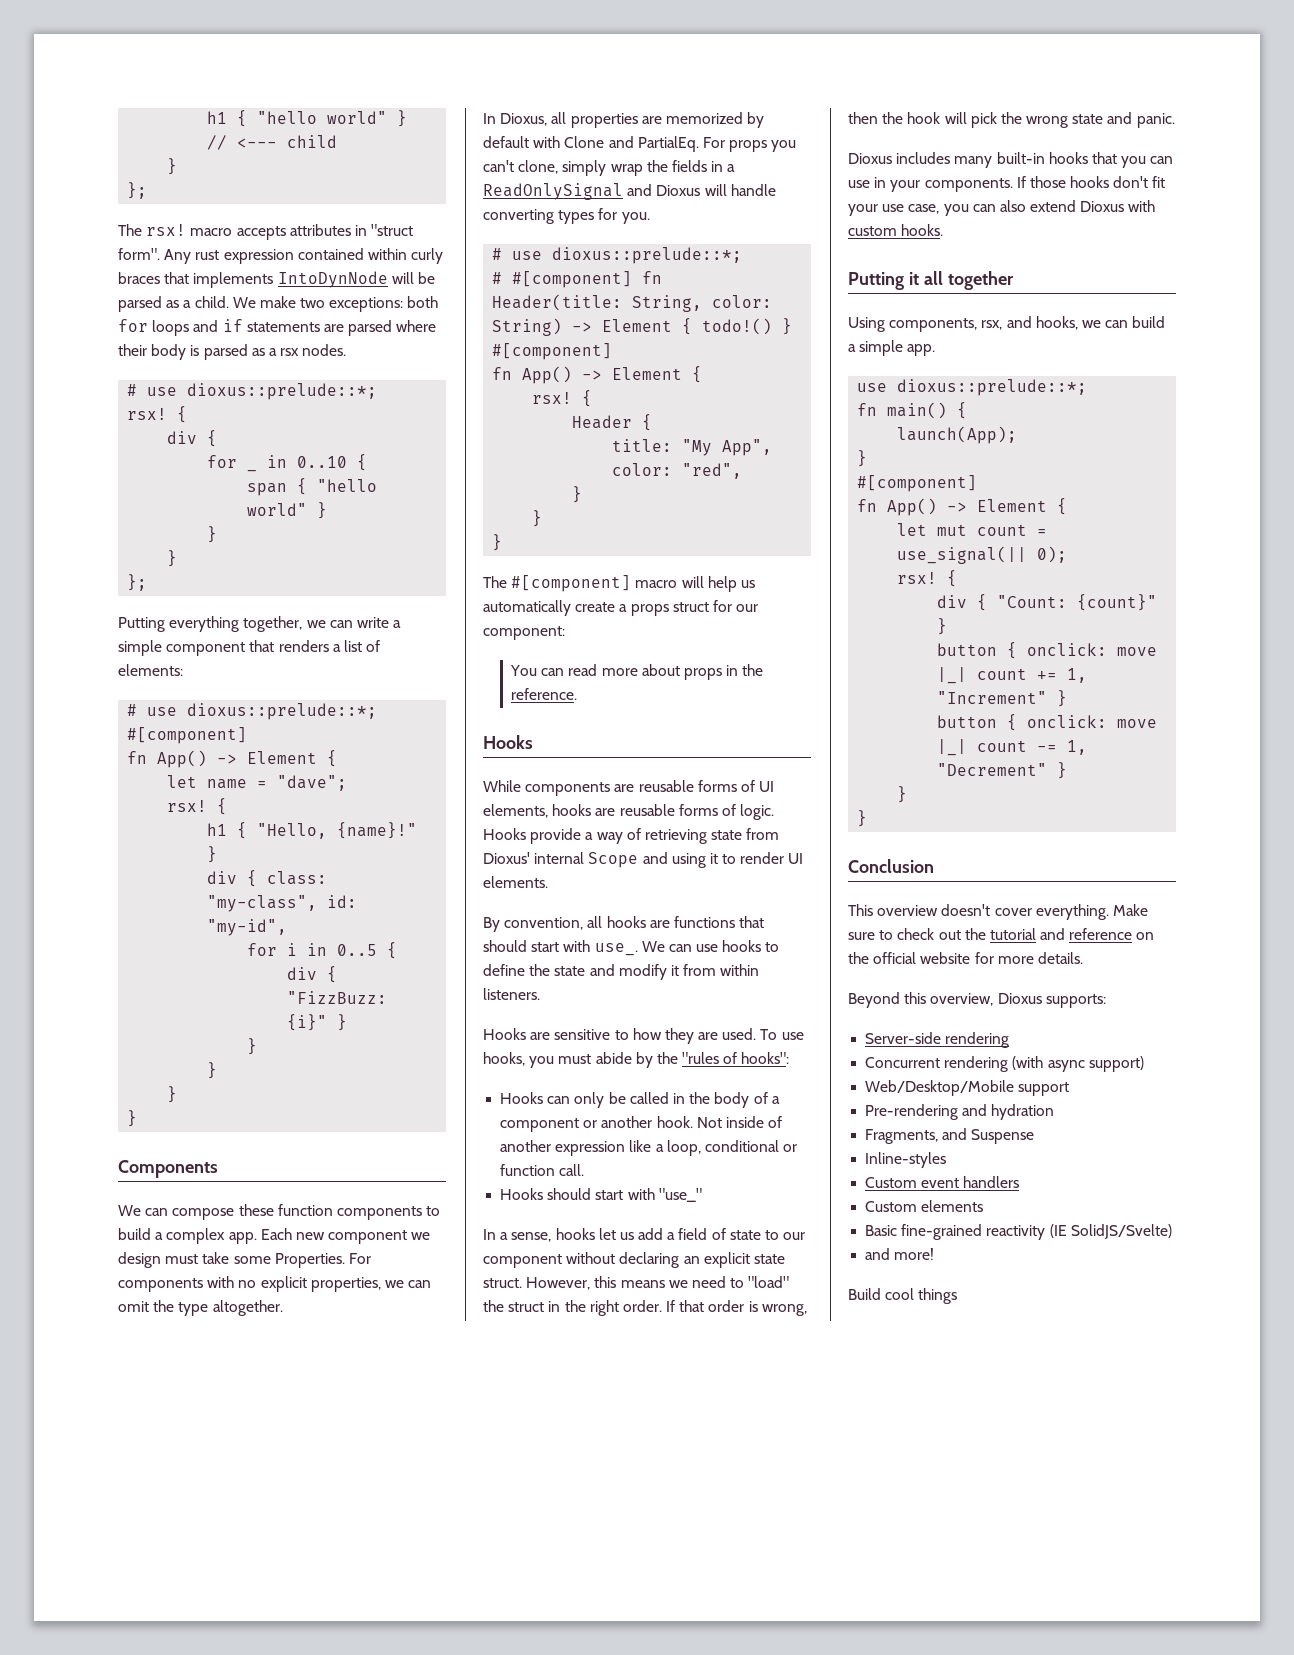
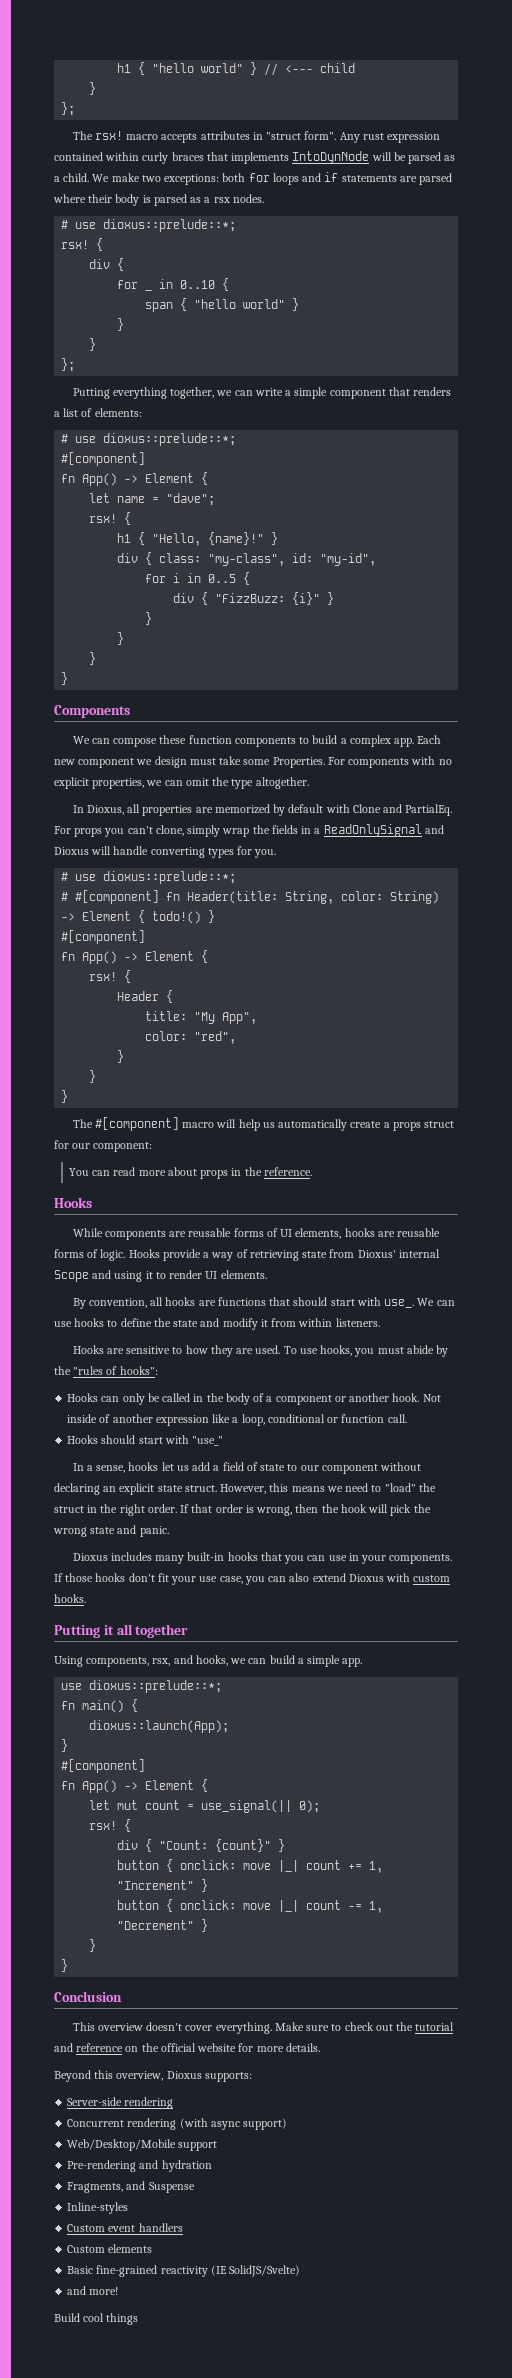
- launch(App);
+ dioxus::launch(App);

